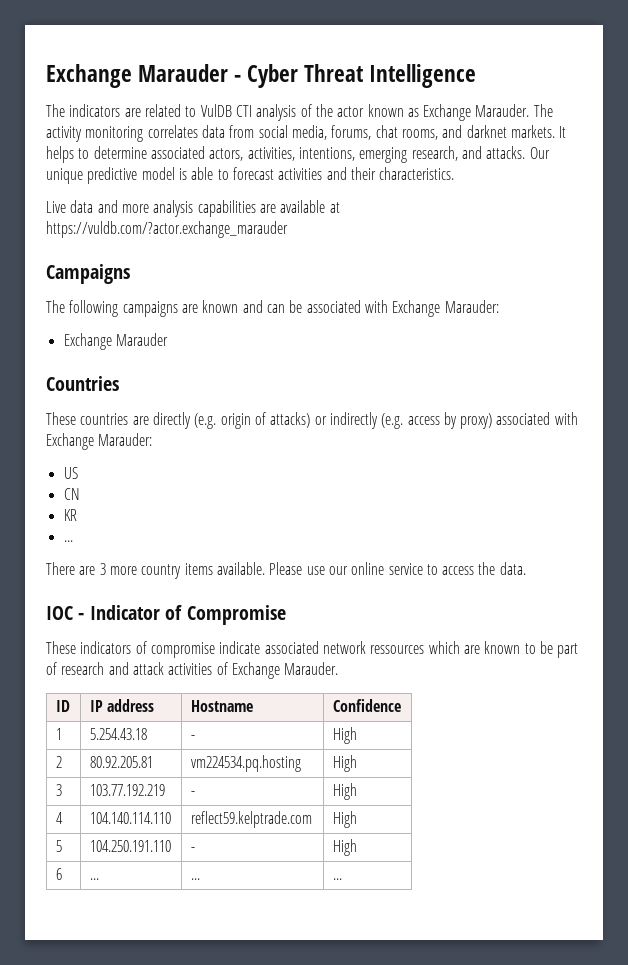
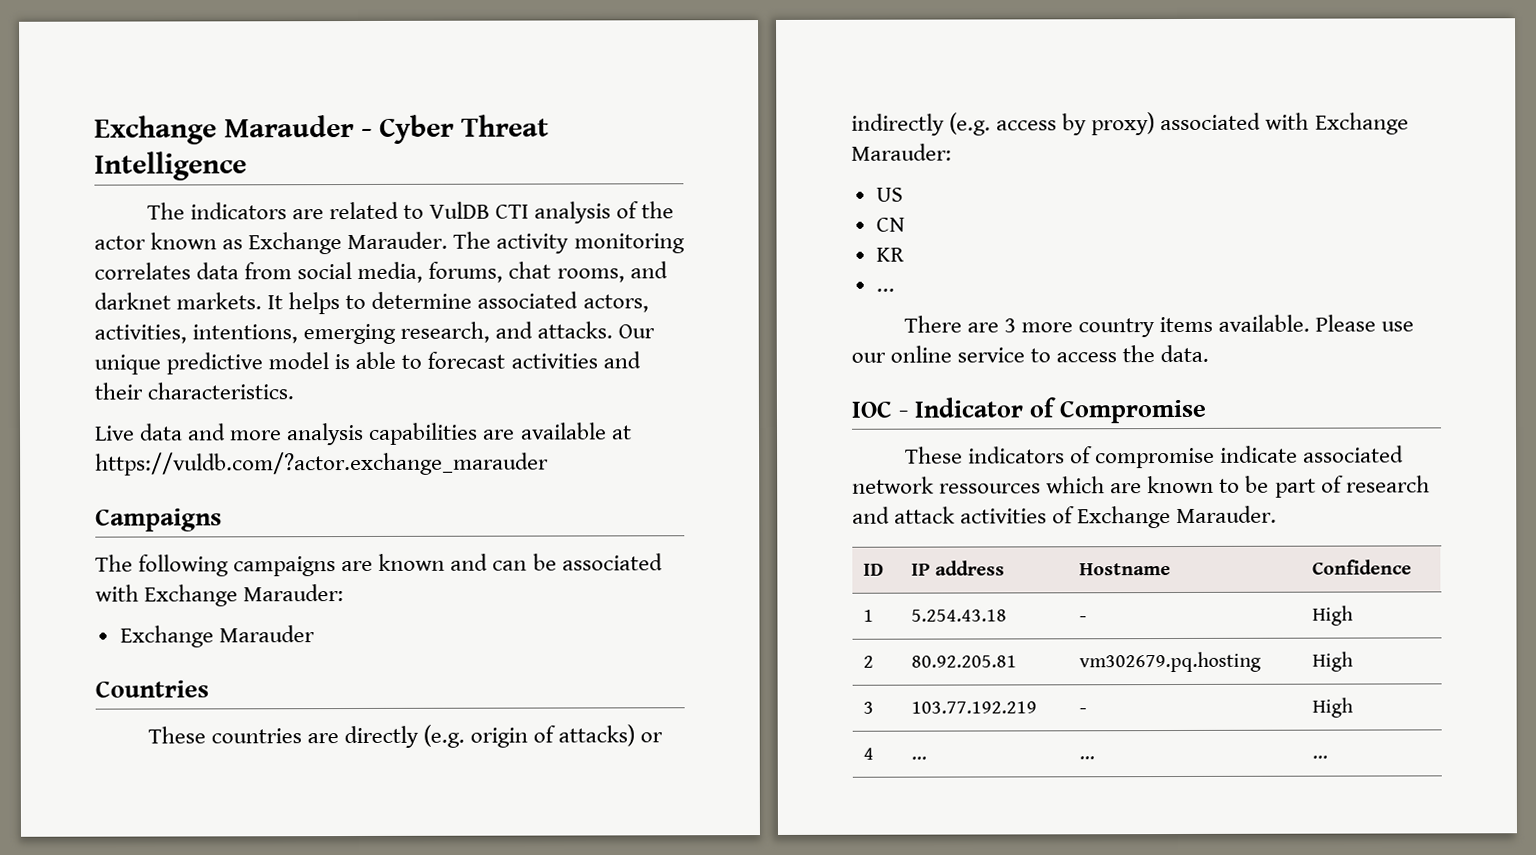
- 2 | 80.92.205.81 | vm224534.pq.hosting | High
+ 2 | 80.92.205.81 | vm302679.pq.hosting | High
- 4 | 104.140.114.110 | reflect59.kelptrade.com | High
- 5 | 104.250.191.110 | - | High
- 6 | ... | ... | ...
+ 4 | ... | ... | ...

